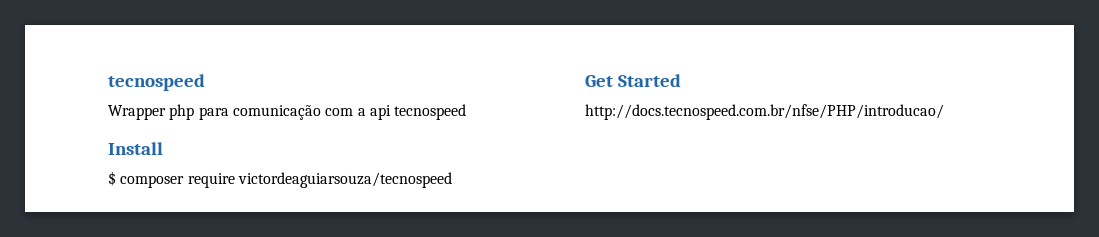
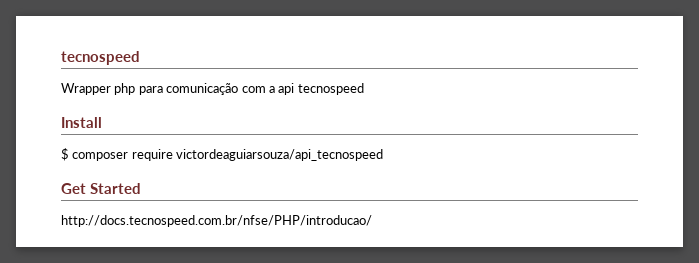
- $ composer require victordeaguiarsouza/tecnospeed
+ $ composer require victordeaguiarsouza/api_tecnospeed

